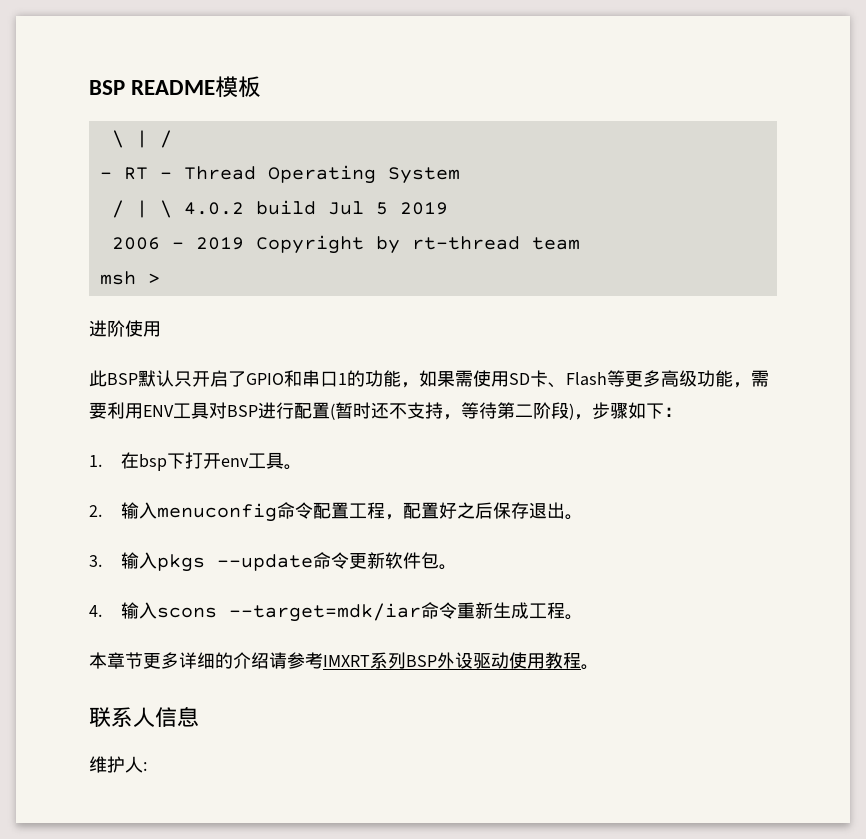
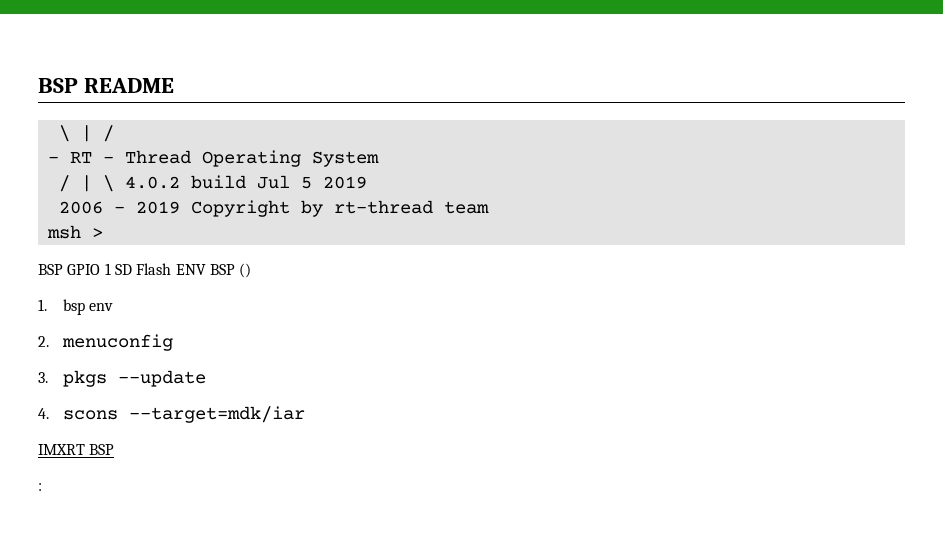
- BSP README模板
+ BSP README
- 进阶使用
- 此BSP默认只开启了GPIO和串口1的功能，如果需使用SD卡、Flash等更多高级功能，需要利用ENV工具对BSP进行配置(暂时还不支持，等待第二阶段)，步骤如下：
- 1.在bsp下打开env工具。
+ BSP GPIO 1 SD Flash ENV BSP ()
+ 1. bsp env
- 2.输入menuconfig命令配置工程，配置好之后保存退出。
+ 2. menuconfig
- 3.输入pkgs --update命令更新软件包。
+ 3. pkgs --update
- 4.输入scons --target=mdk/iar命令重新生成工程。
- 本章节更多详细的介绍请参考IMXRT系列BSP外设驱动使用教程。
- 联系人信息
- 维护人:
+ 4. scons --target=mdk/iar
+ IMXRT BSP
+ :

